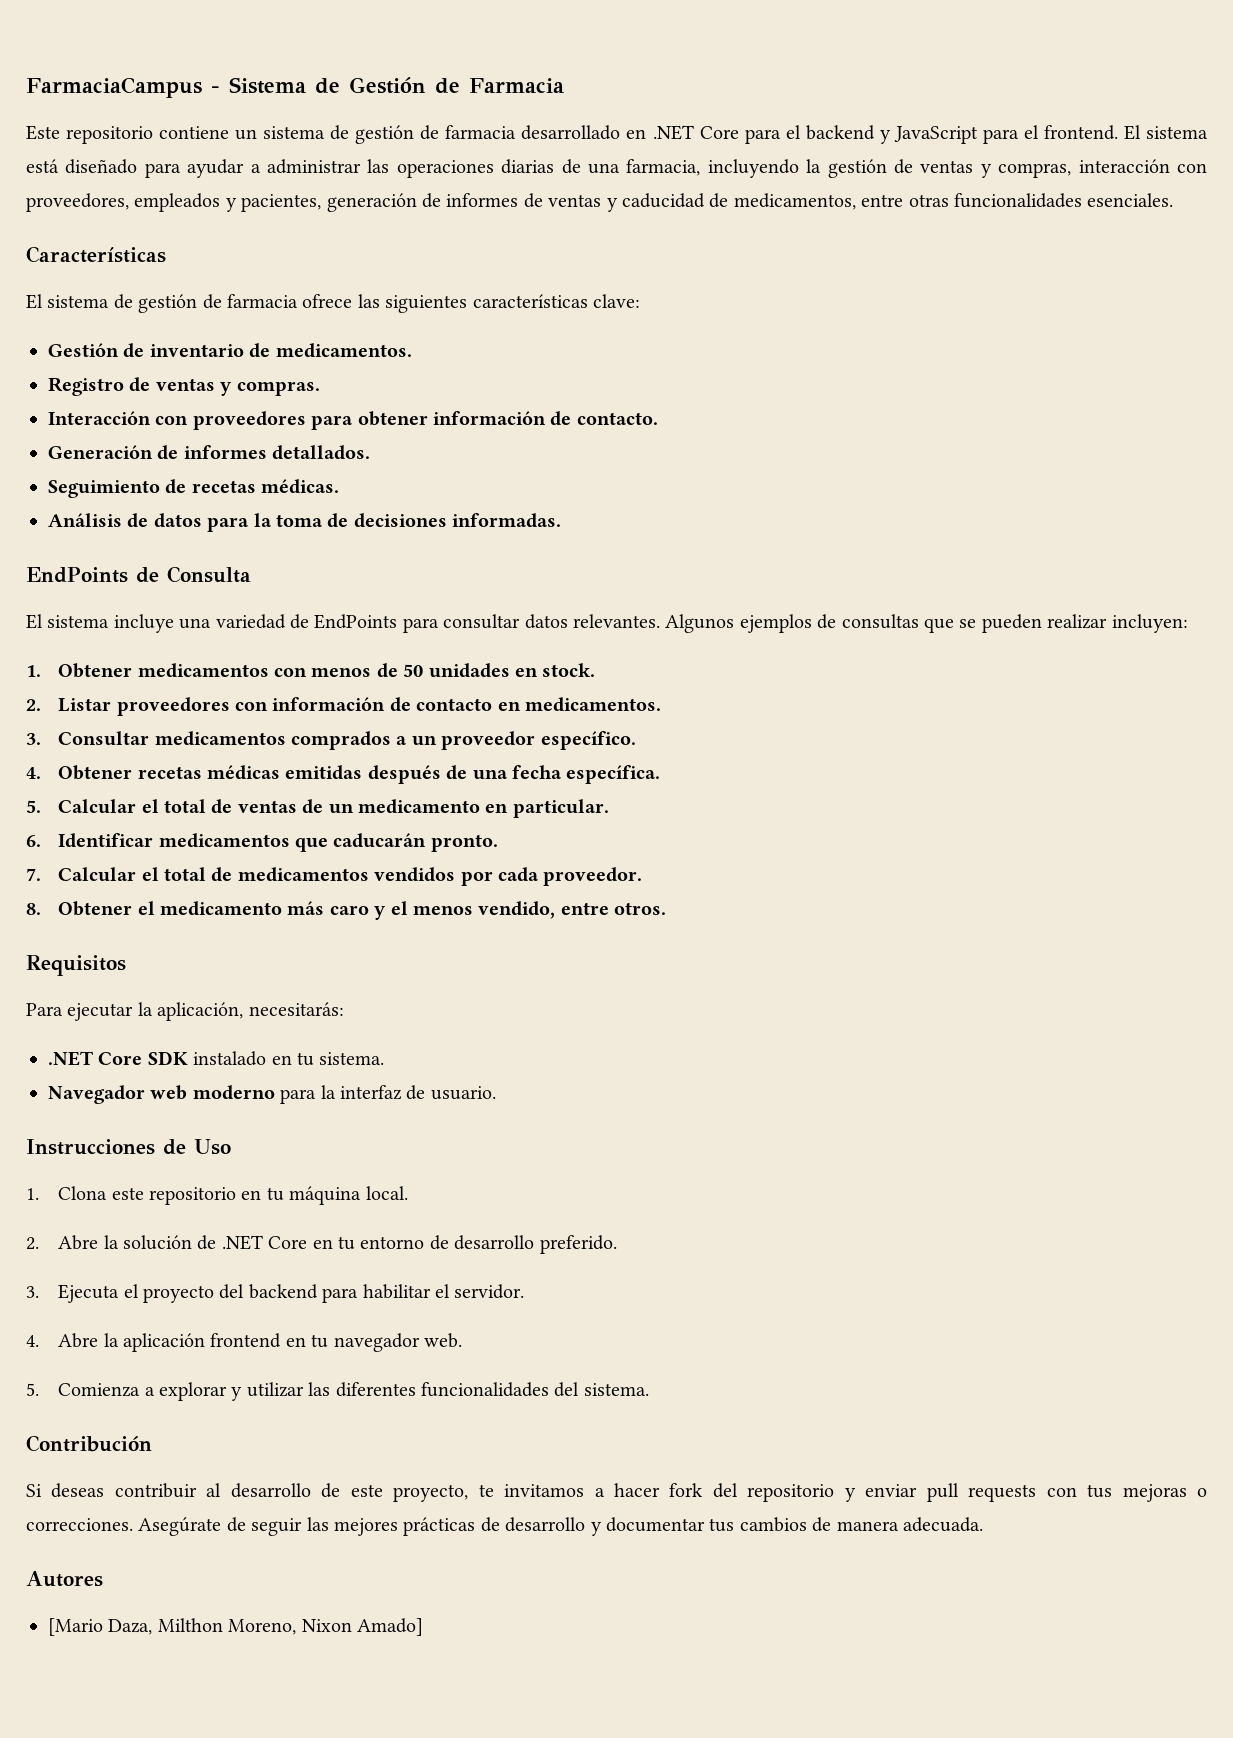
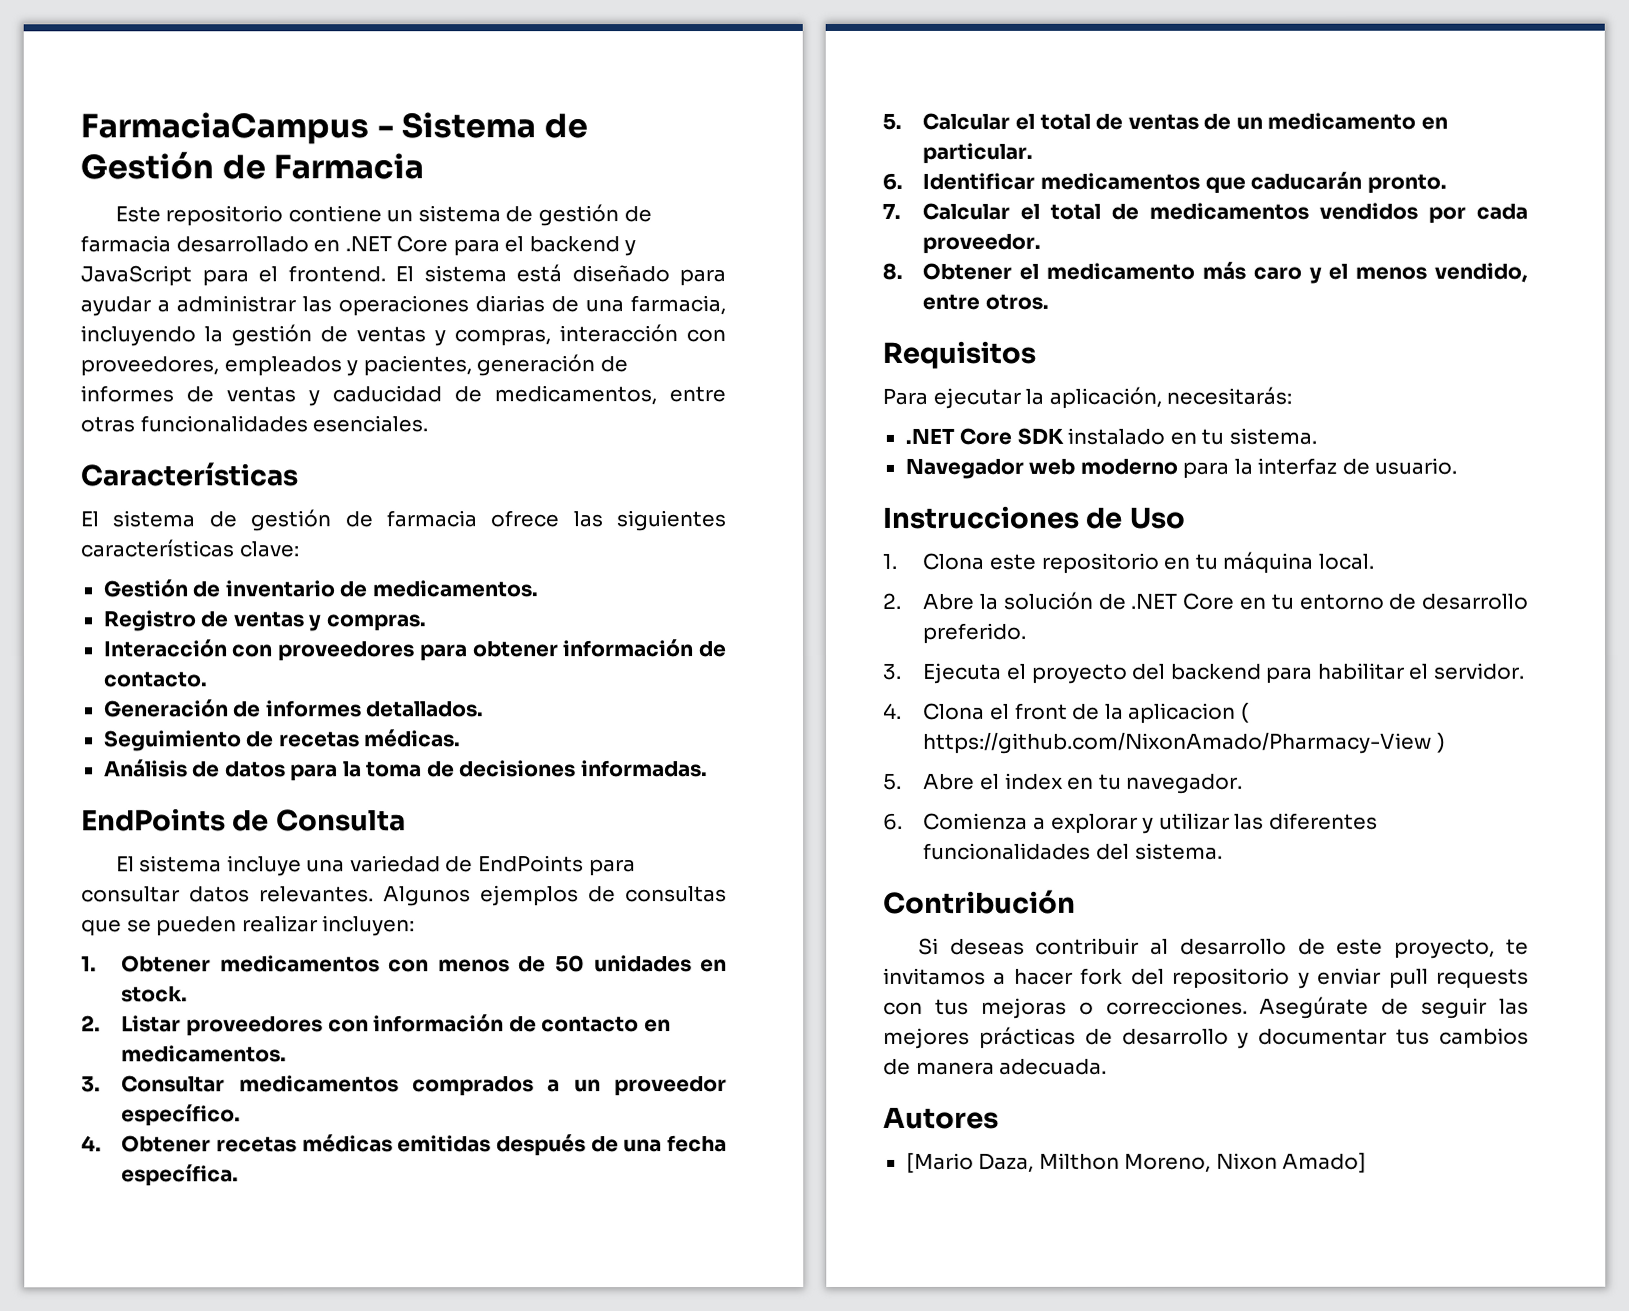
- 4. Abre la aplicación frontend en tu navegador web.
- 5. Comienza a explorar y utilizar las diferentes funcionalidades del sistema.
+ 4. Clona el front de la aplicacion ( https://github.com/NixonAmado/Pharmacy-View )
+ 5. Abre el index en tu navegador.
+ 6. Comienza a explorar y utilizar las diferentes funcionalidades del sistema.

